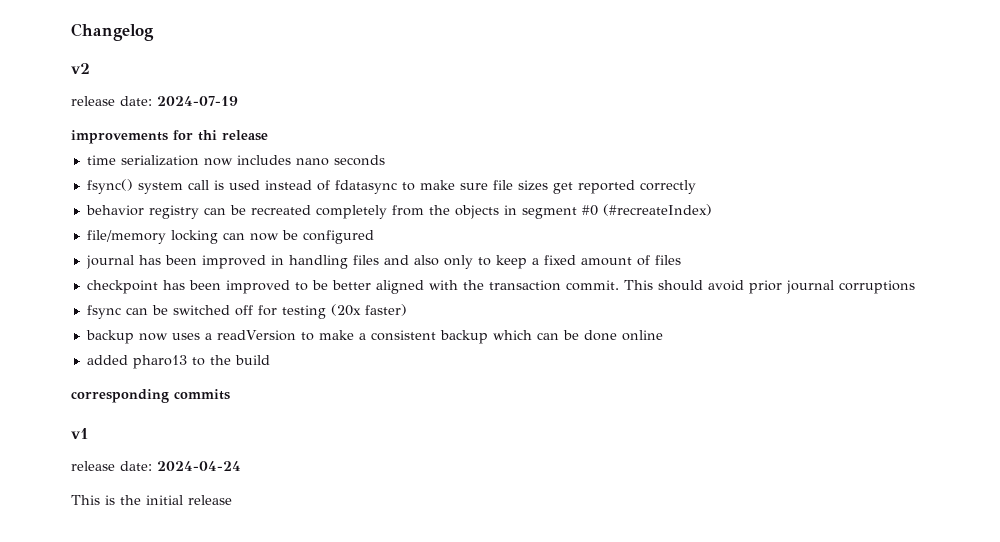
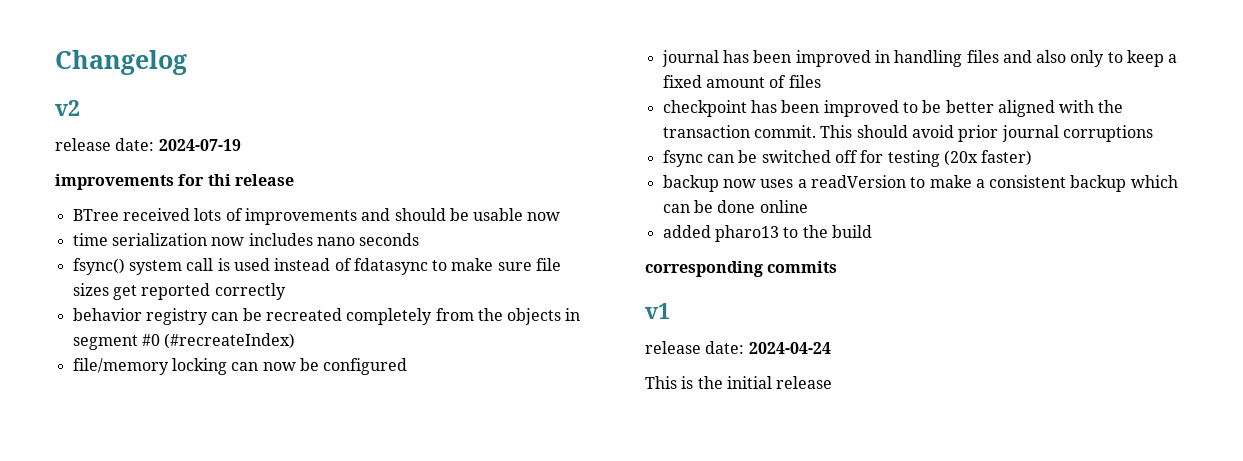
+ BTree received lots of improvements and should be usable now

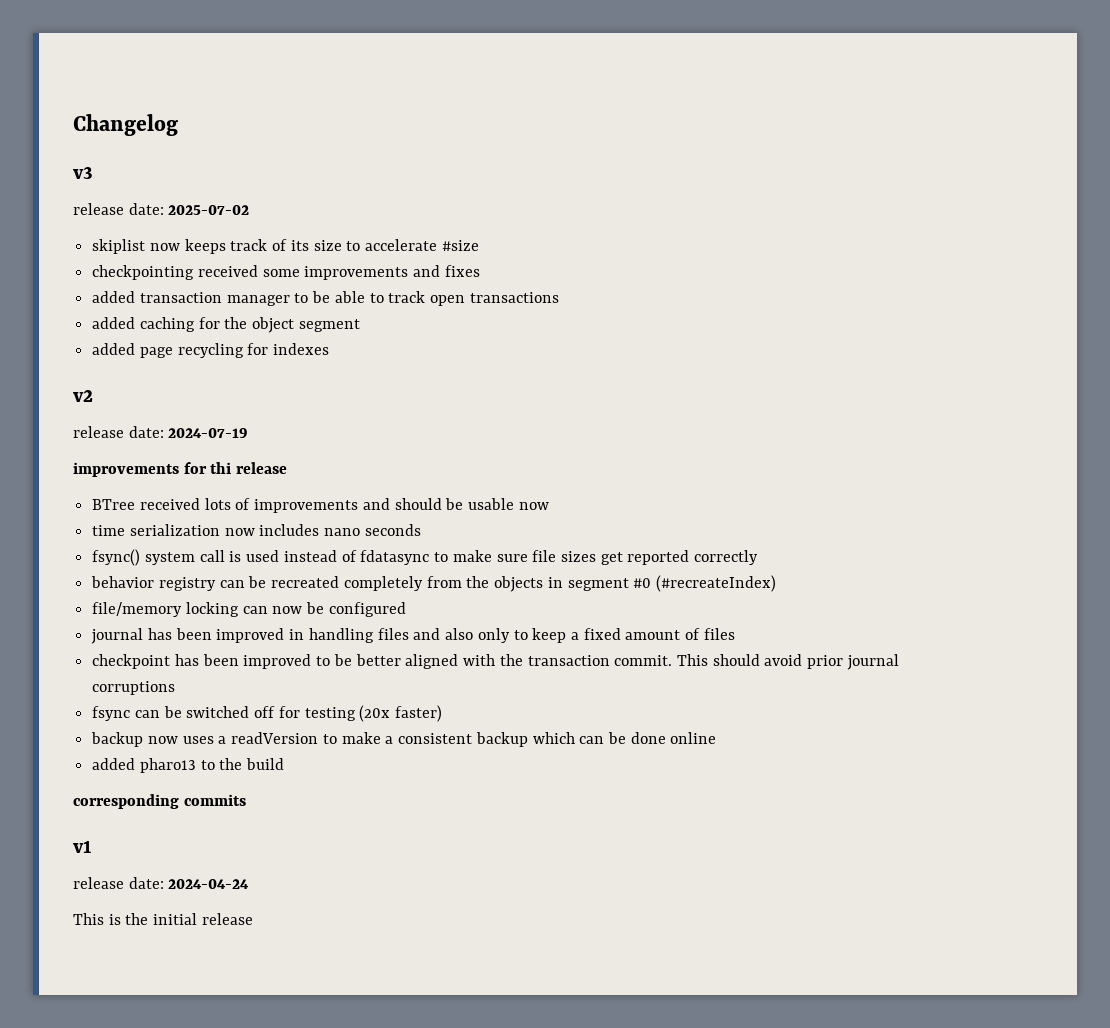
+ v3
+ release date: 2025-07-02
+ skiplist now keeps track of its size to accelerate #size
+ checkpointing received some improvements and fixes
+ added transaction manager to be able to track open transactions
+ added caching for the object segment
+ added page recycling for indexes

